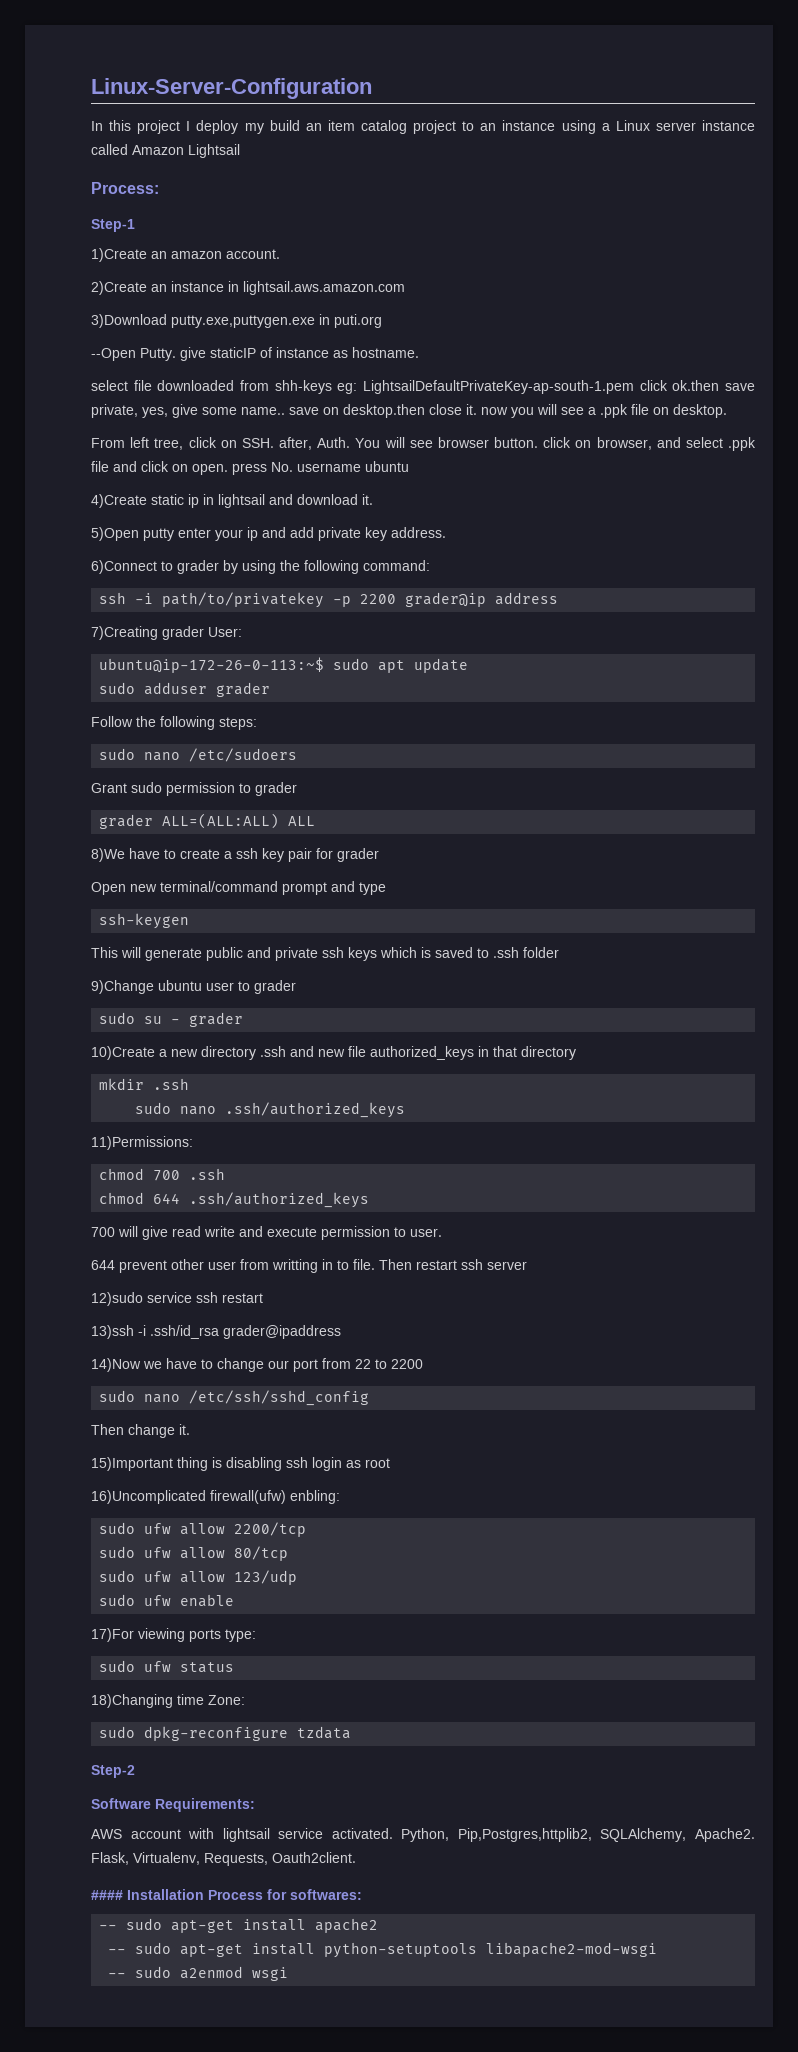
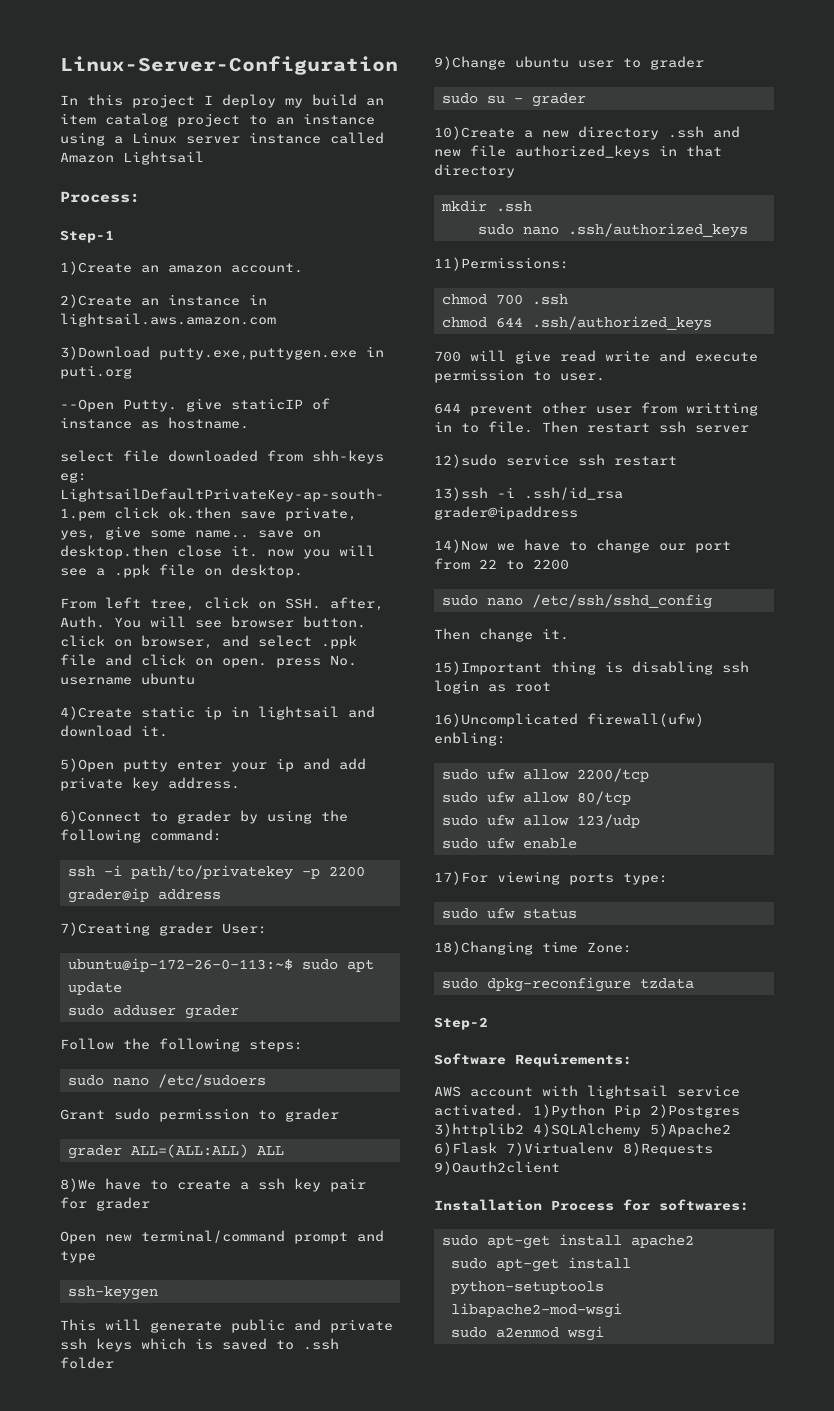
- Python, Pip,Postgres,httplib2, SQLAlchemy, Apache2. Flask, Virtualenv, Requests, Oauth2client.
- #### Installation Process for softwares:
+ 1)Python Pip 2)Postgres 3)httplib2 4)SQLAlchemy 5)Apache2 6)Flask 7)Virtualenv 8)Requests 9)Oauth2client
+ Installation Process for softwares:
- -- sudo apt-get install apache2
+ sudo apt-get install apache2
- -- sudo apt-get install python-setuptools libapache2-mod-wsgi
+ sudo apt-get install python-setuptools libapache2-mod-wsgi
- -- sudo a2enmod wsgi
+ sudo a2enmod wsgi

